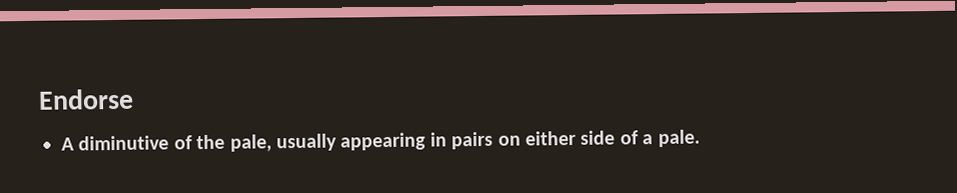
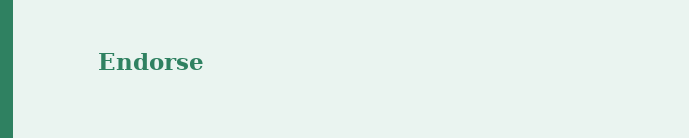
- A diminutive of the pale, usually appearing in pairs on either side of a pale.

